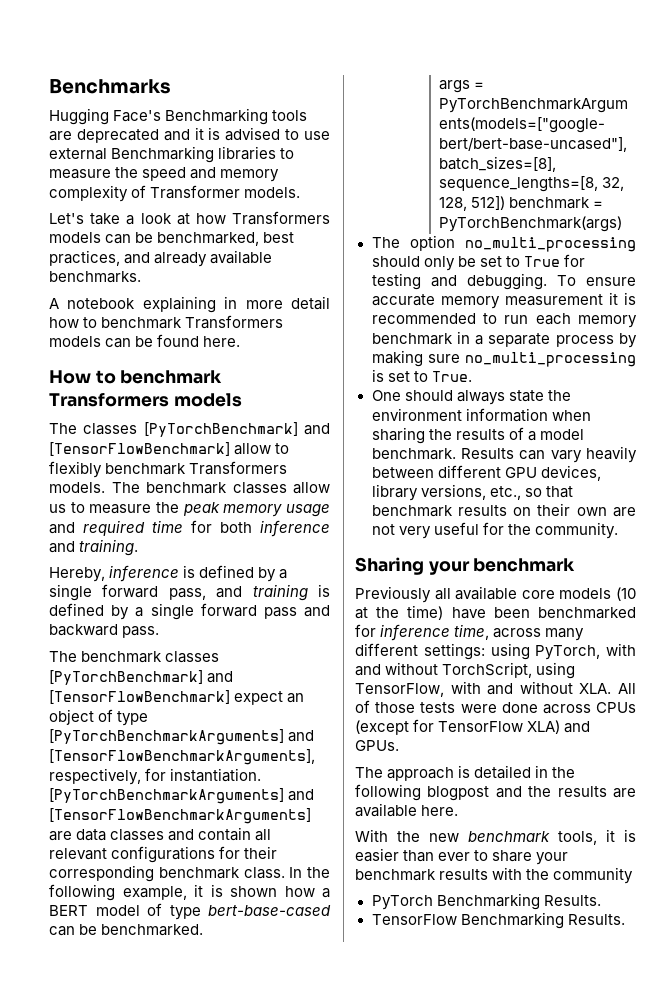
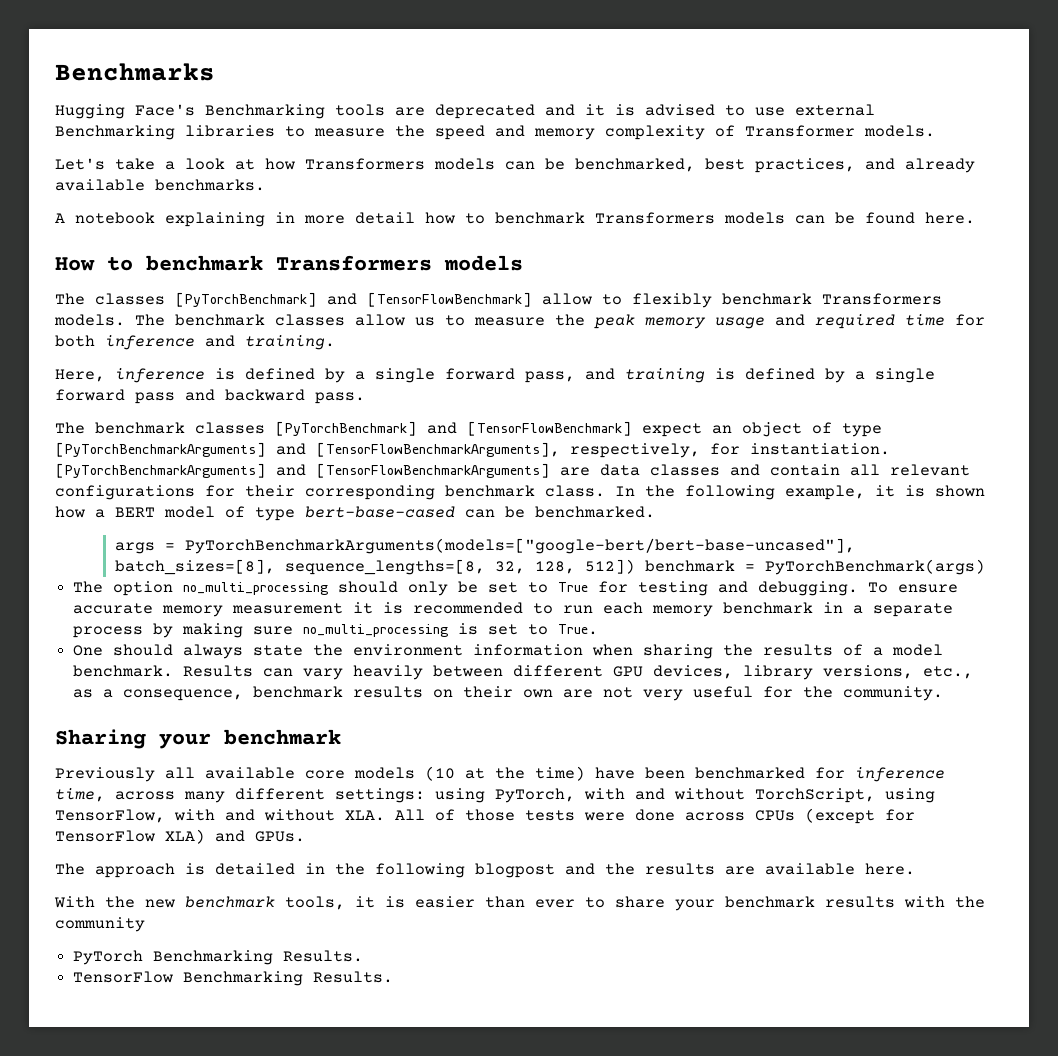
- Hereby, inference is defined by a single forward pass, and training is defined by a single forward pass and backward pass.
+ Here, inference is defined by a single forward pass, and training is defined by a single forward pass and backward pass.
- Results can vary heavily between different GPU devices, library versions, etc., so that benchmark results on their own are not very useful for the community.
+ Results can vary heavily between different GPU devices, library versions, etc., as a consequence, benchmark results on their own are not very useful for the community.

